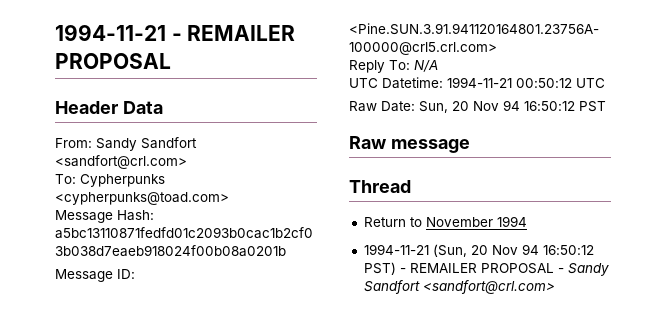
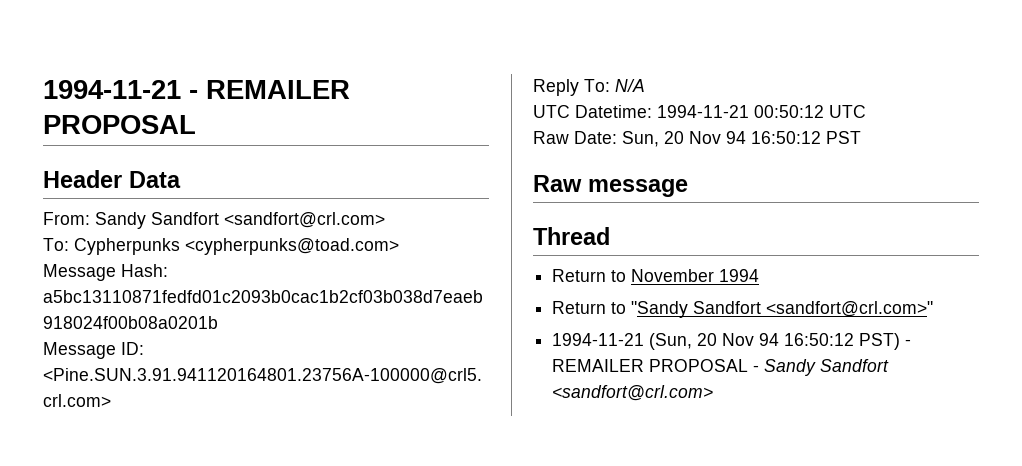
+ Return to "Sandy Sandfort <sandfort@crl.com>"

